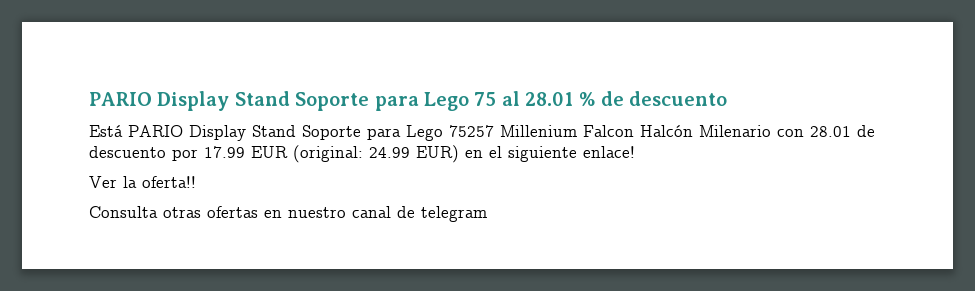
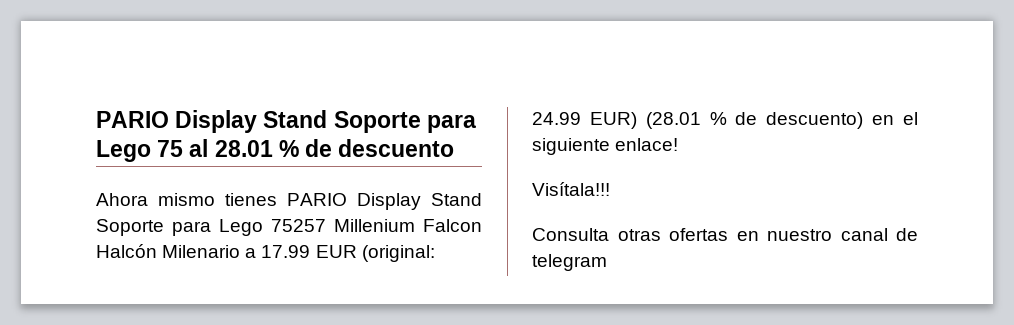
- Está PARIO Display Stand Soporte para Lego 75257 Millenium Falcon Halcón Milenario con 28.01 de descuento por 17.99 EUR (original: 24.99 EUR) en el siguiente enlace!
+ Ahora mismo tienes PARIO Display Stand Soporte para Lego 75257 Millenium Falcon Halcón Milenario a 17.99 EUR (original: 24.99 EUR) (28.01 % de descuento) en el siguiente enlace!
- Ver la oferta!!
+ Visítala!!!

